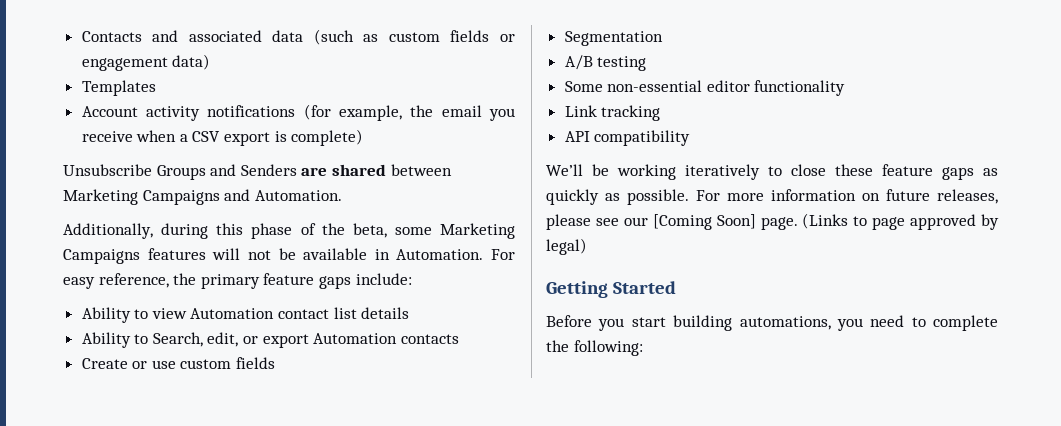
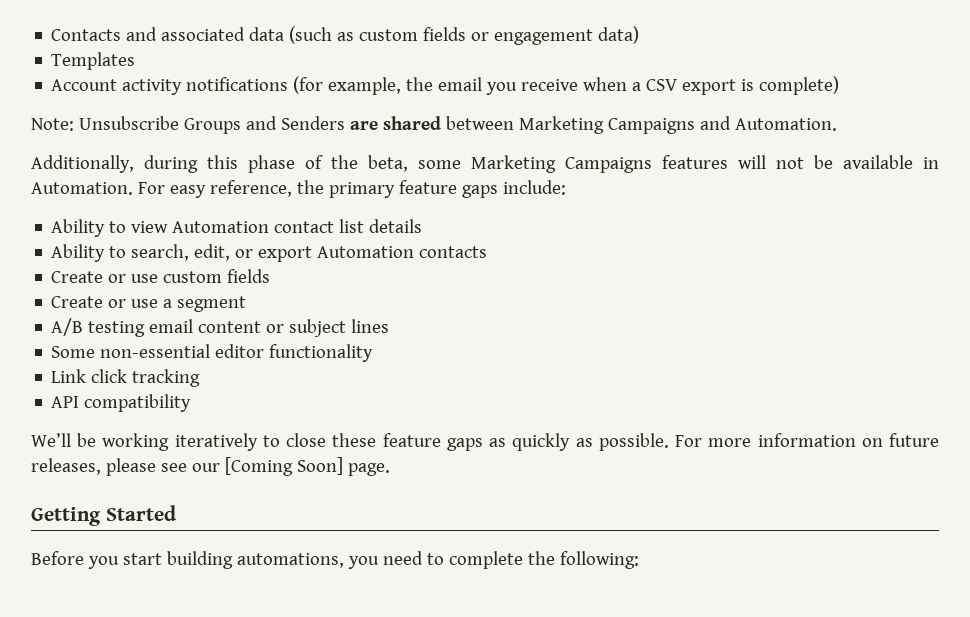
- Unsubscribe Groups and Senders are shared between Marketing Campaigns and Automation.
+ Note: Unsubscribe Groups and Senders are shared between Marketing Campaigns and Automation.
- Ability to Search, edit, or export Automation contacts
+ Ability to search, edit, or export Automation contacts
- Segmentation
- A/B testing
+ Create or use a segment
+ A/B testing email content or subject lines
- Link tracking
+ Link click tracking
- (Links to page approved by legal)

